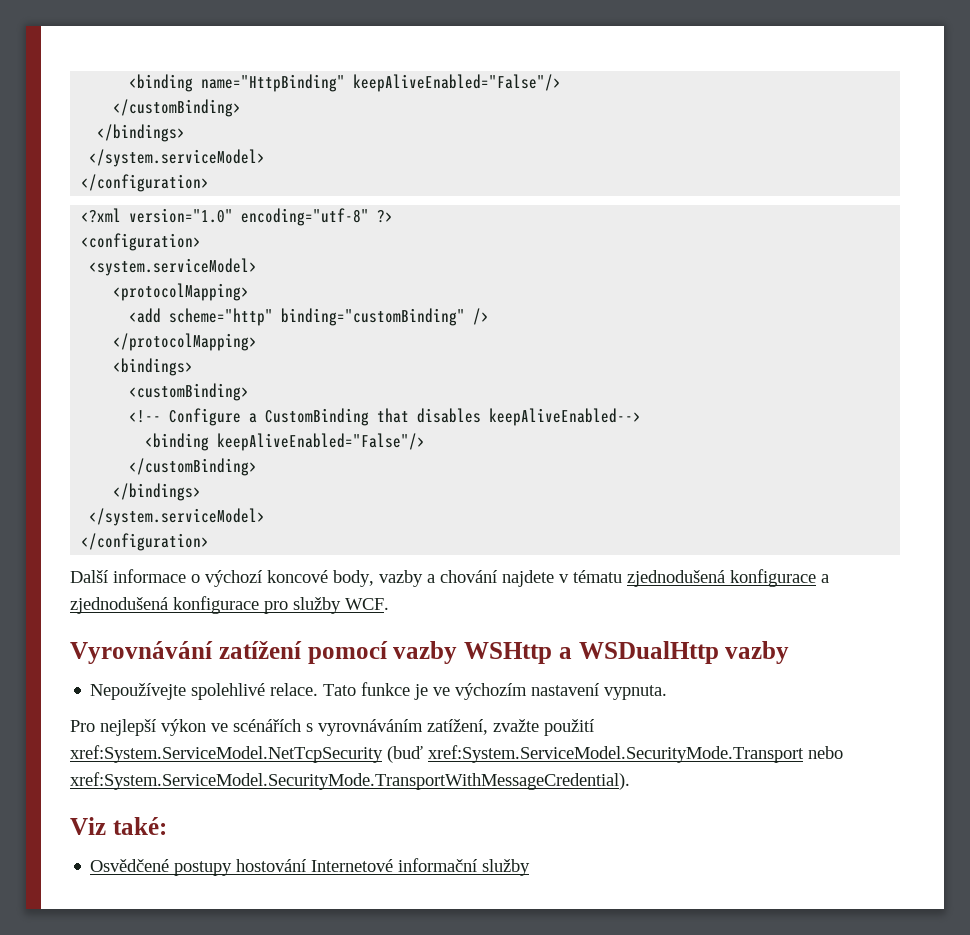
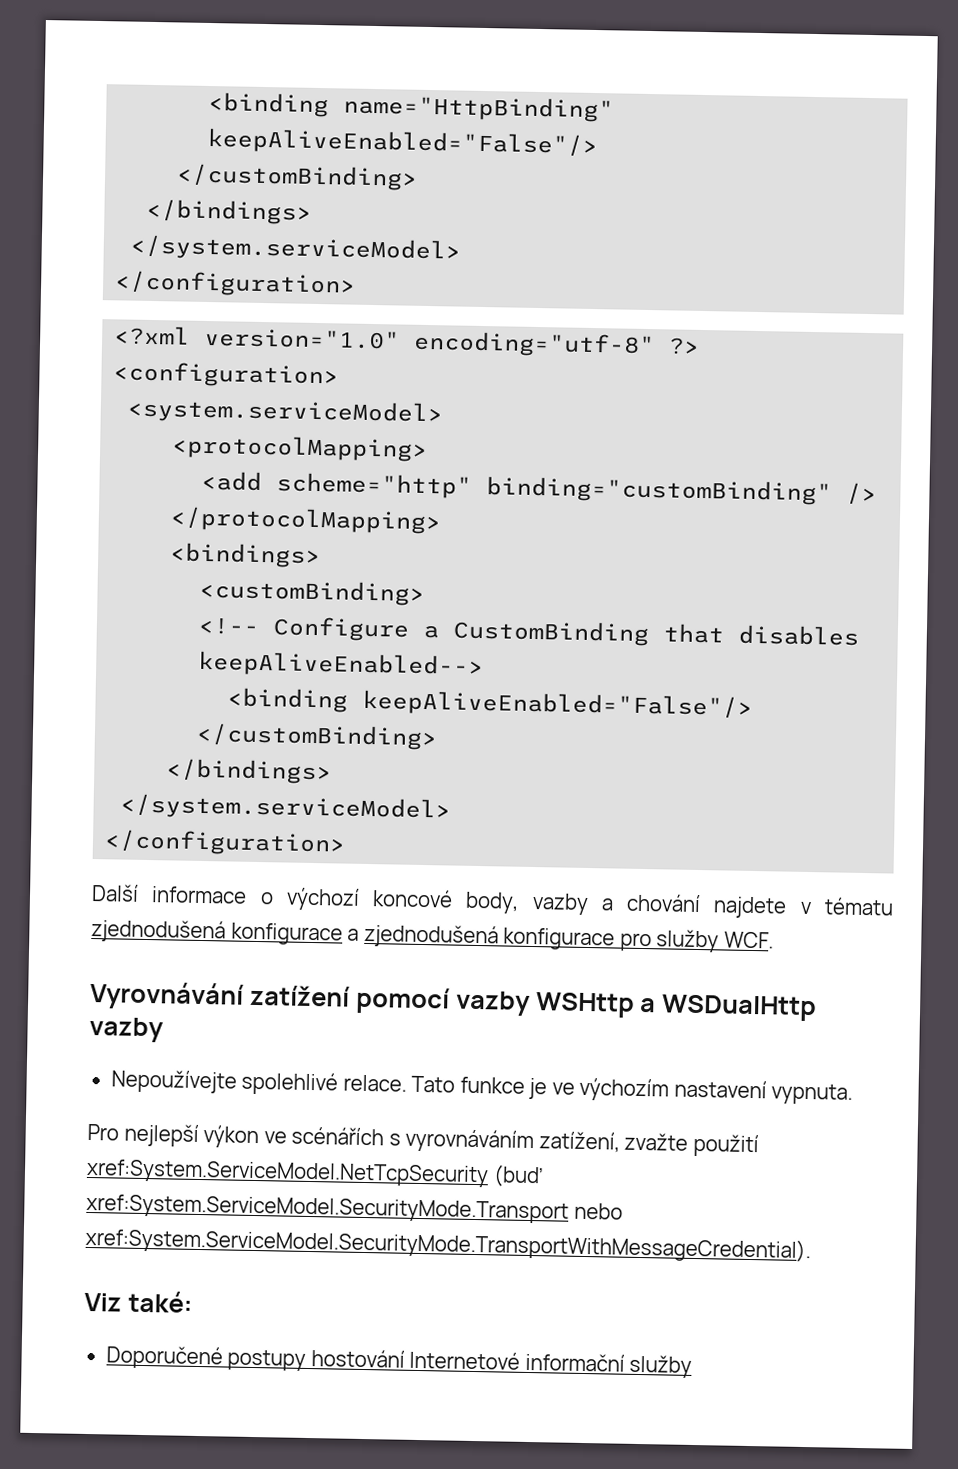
- Osvědčené postupy hostování Internetové informační služby
+ Doporučené postupy hostování Internetové informační služby

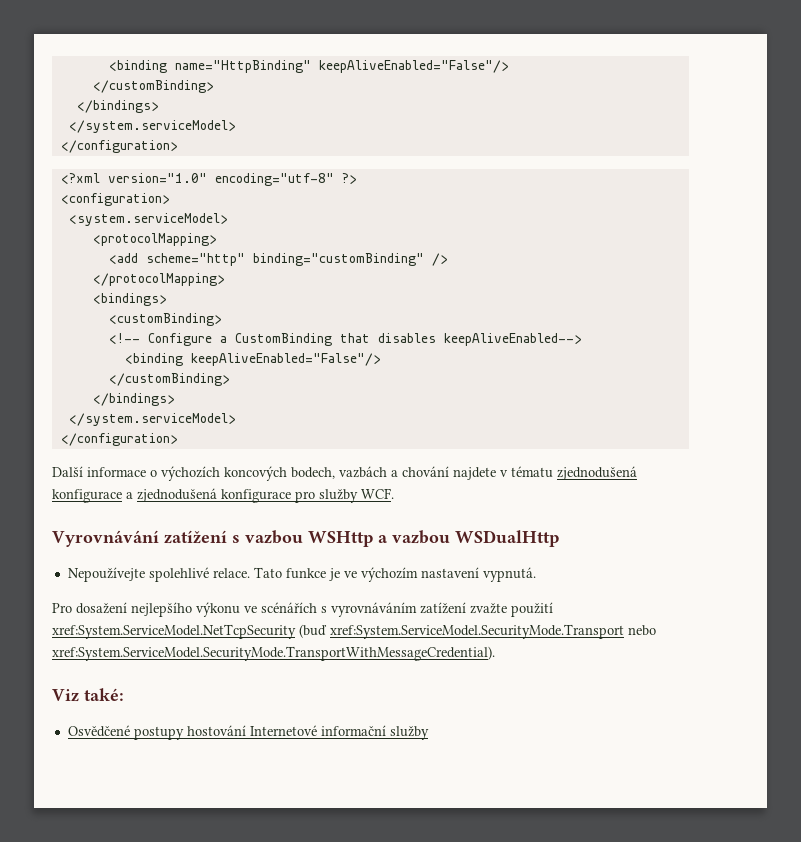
- Další informace o výchozí koncové body, vazby a chování najdete v tématu zjednodušená konfigurace a zjednodušená konfigurace pro služby WCF.
+ Další informace o výchozích koncových bodech, vazbách a chování najdete v tématu zjednodušená konfigurace a zjednodušená konfigurace pro služby WCF.
- Vyrovnávání zatížení pomocí vazby WSHttp a WSDualHttp vazby
+ Vyrovnávání zatížení s vazbou WSHttp a vazbou WSDualHttp
- Tato funkce je ve výchozím nastavení vypnuta.
+ Tato funkce je ve výchozím nastavení vypnutá.
- Pro nejlepší výkon ve scénářích s vyrovnáváním zatížení, zvažte použití xref:System.ServiceModel.NetTcpSecurity (buď xref:System.ServiceModel.SecurityMode.Transport nebo xref:System.ServiceModel.SecurityMode.TransportWithMessageCredential).
+ Pro dosažení nejlepšího výkonu ve scénářích s vyrovnáváním zatížení zvažte použití xref:System.ServiceModel.NetTcpSecurity (buď xref:System.ServiceModel.SecurityMode.Transport nebo xref:System.ServiceModel.SecurityMode.TransportWithMessageCredential).
- Doporučené postupy hostování Internetové informační služby
+ Osvědčené postupy hostování Internetové informační služby

